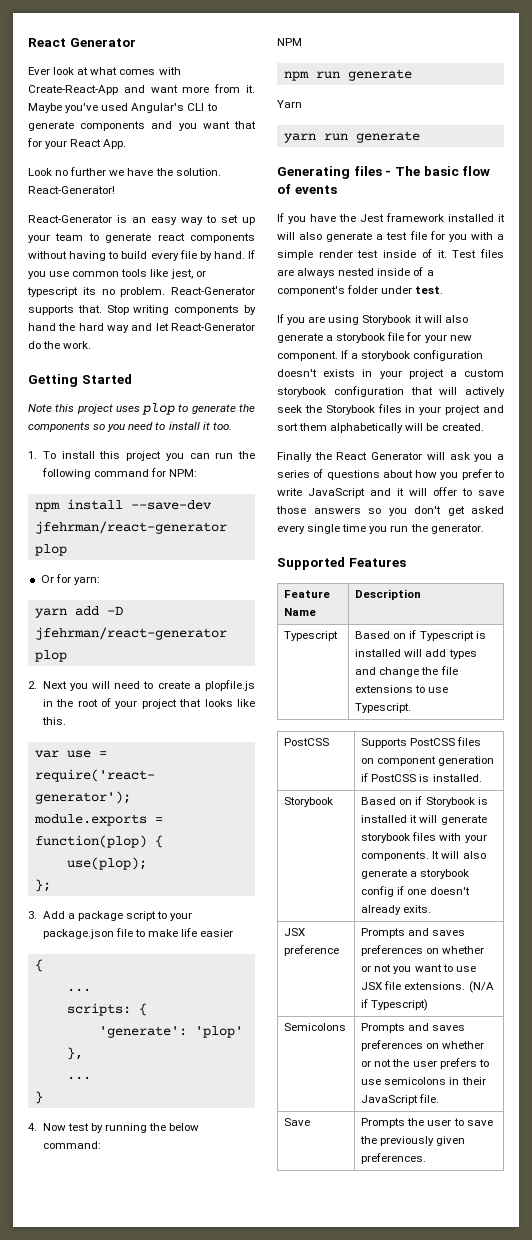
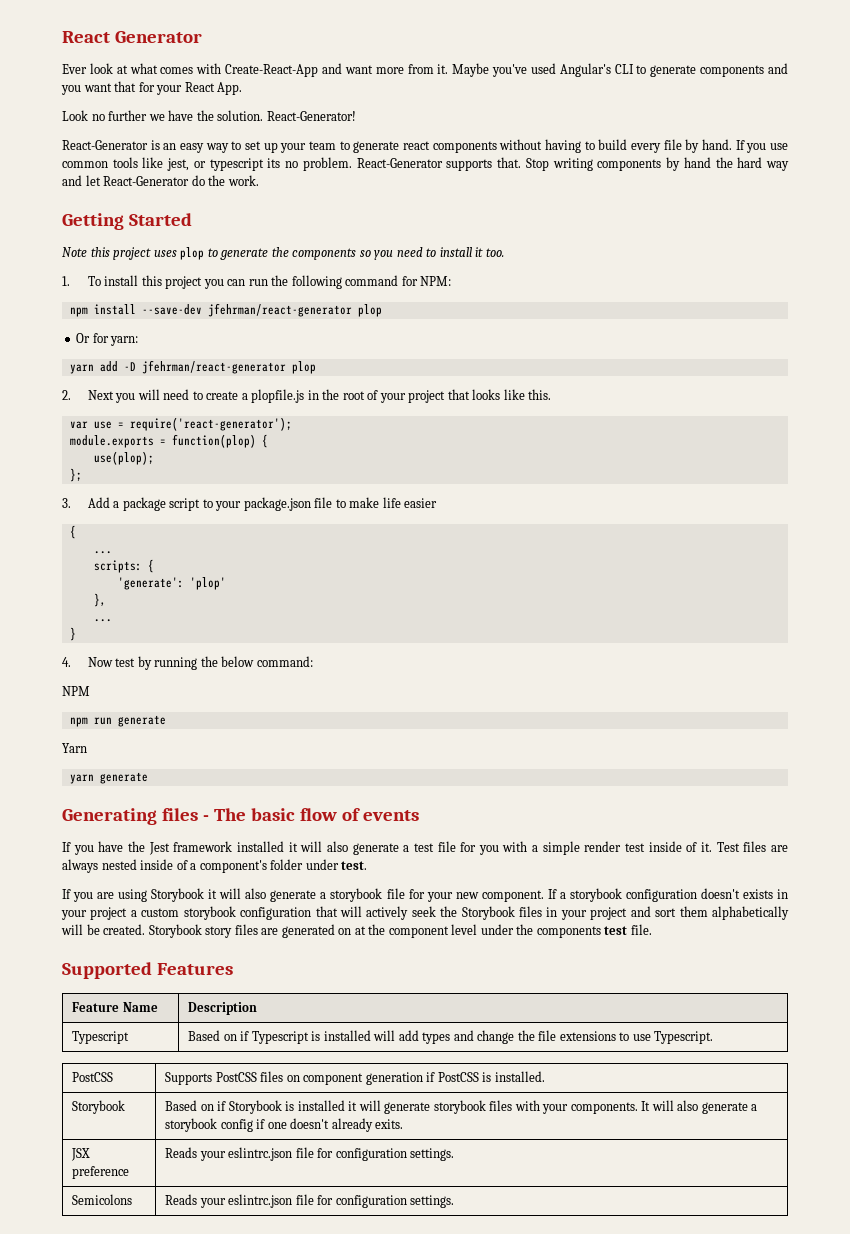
- yarn run generate
+ yarn generate
- If a storybook configuration doesn't exists in your project a custom storybook configuration that will actively seek the Storybook files in your project and sort them alphabetically will be created.
- Finally the React Generator will ask you a series of questions about how you prefer to write JavaScript and it will offer to save those answers so you don't get asked every single time you run the generator.
+ If a storybook configuration doesn't exists in your project a custom storybook configuration that will actively seek the Storybook files in your project and sort them alphabetically will be created. Storybook story files are generated on at the component level under the components test file.
- JSX preference | Prompts and saves preferences on whether or not you want to use JSX file extensions. (N/A if Typescript)
- Semicolons | Prompts and saves preferences on whether or not the user prefers to use semicolons in their JavaScript file.
- Save | Prompts the user to save the previously given preferences.
+ JSX preference | Reads your eslintrc.json file for configuration settings.
+ Semicolons | Reads your eslintrc.json file for configuration settings.

